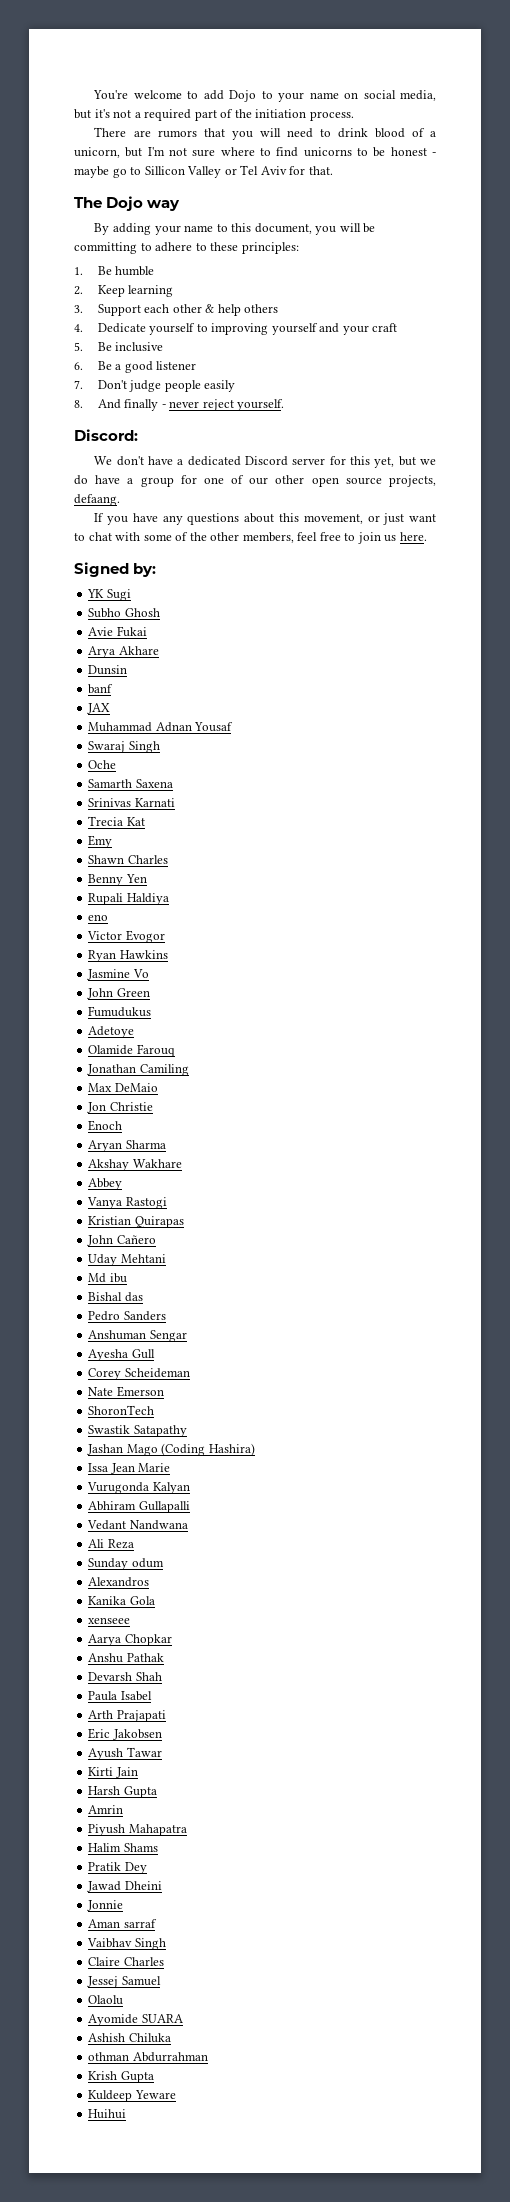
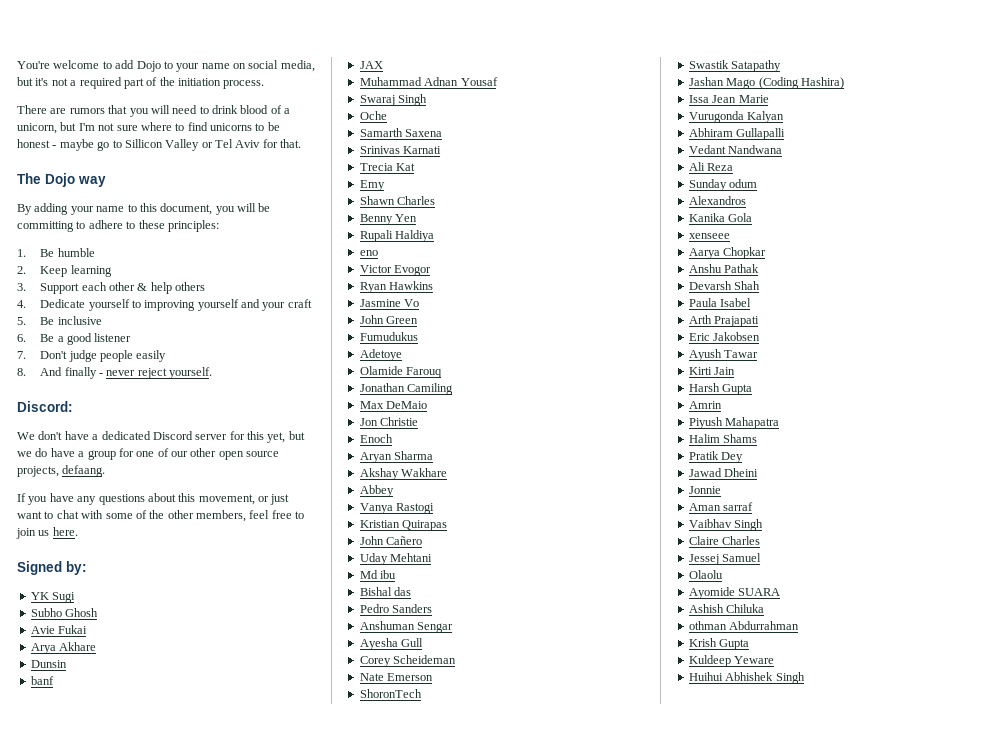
- Huihui
+ Huihui Abhishek Singh

